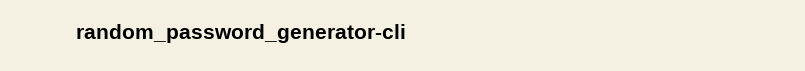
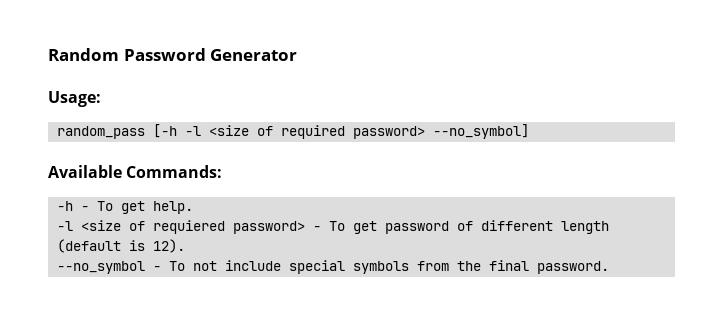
- random_password_generator-cli
+ Random Password Generator
+ Usage:
+ random_pass [-h -l <size of required password> --no_symbol]
+ Available Commands:
+ -h - To get help.
+ -l <size of requiered password> - To get password of different length (default is 12).
+ --no_symbol - To not include special symbols from the final password.

